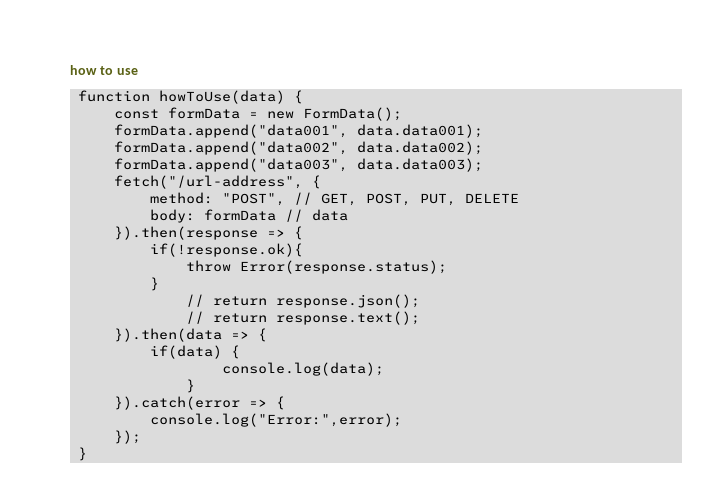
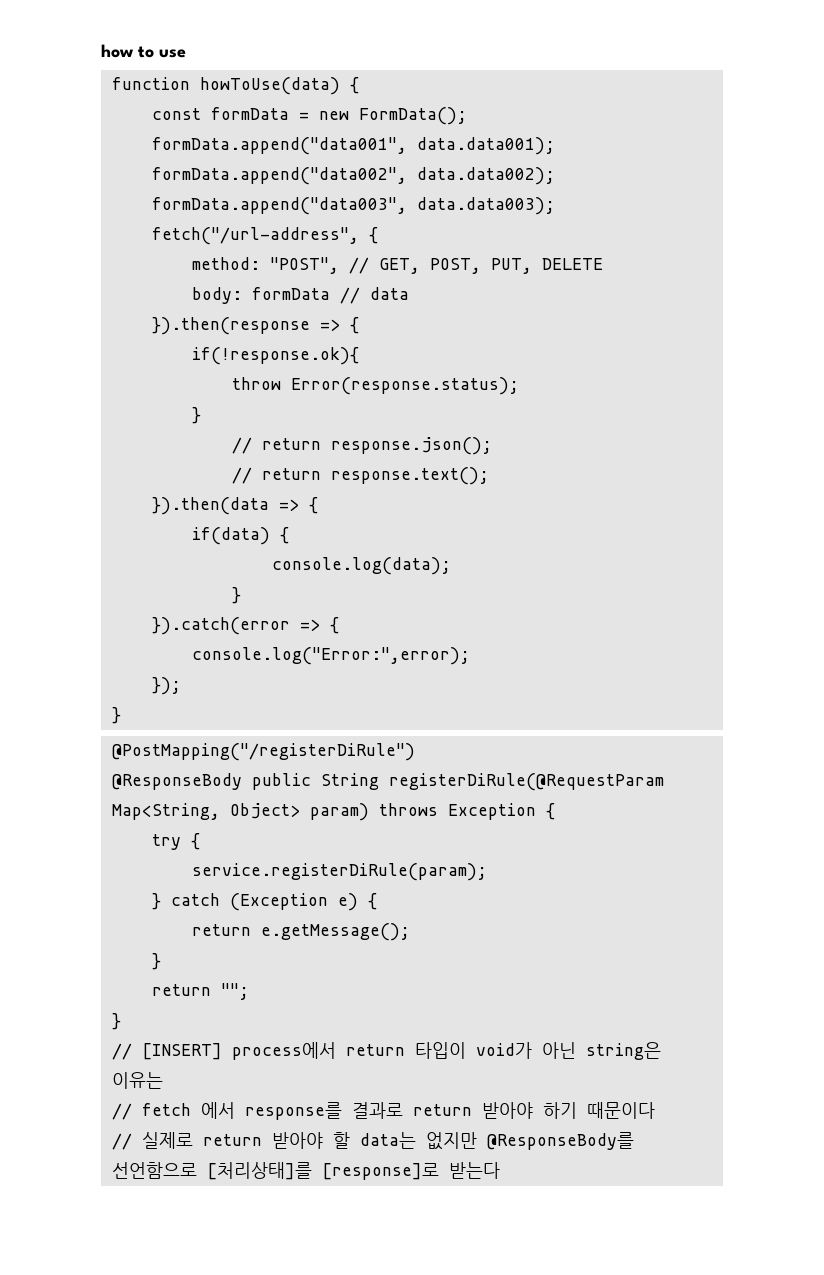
+ @PostMapping("/registerDiRule")
+ @ResponseBody public String registerDiRule(@RequestParam Map<String, Object> param) throws Exception {
+ try {
+ service.registerDiRule(param);
+ } catch (Exception e) {
+ return e.getMessage();
+ }
+ return "";
+ }
+ // [INSERT] process에서 return 타입이 void가 아닌 string은 이유는
+ // fetch 에서 response를 결과로 return 받아야 하기 때문이다
+ // 실제로 return 받아야 할 data는 없지만 @ResponseBody를 선언함으로 [처리상태]를 [response]로 받는다

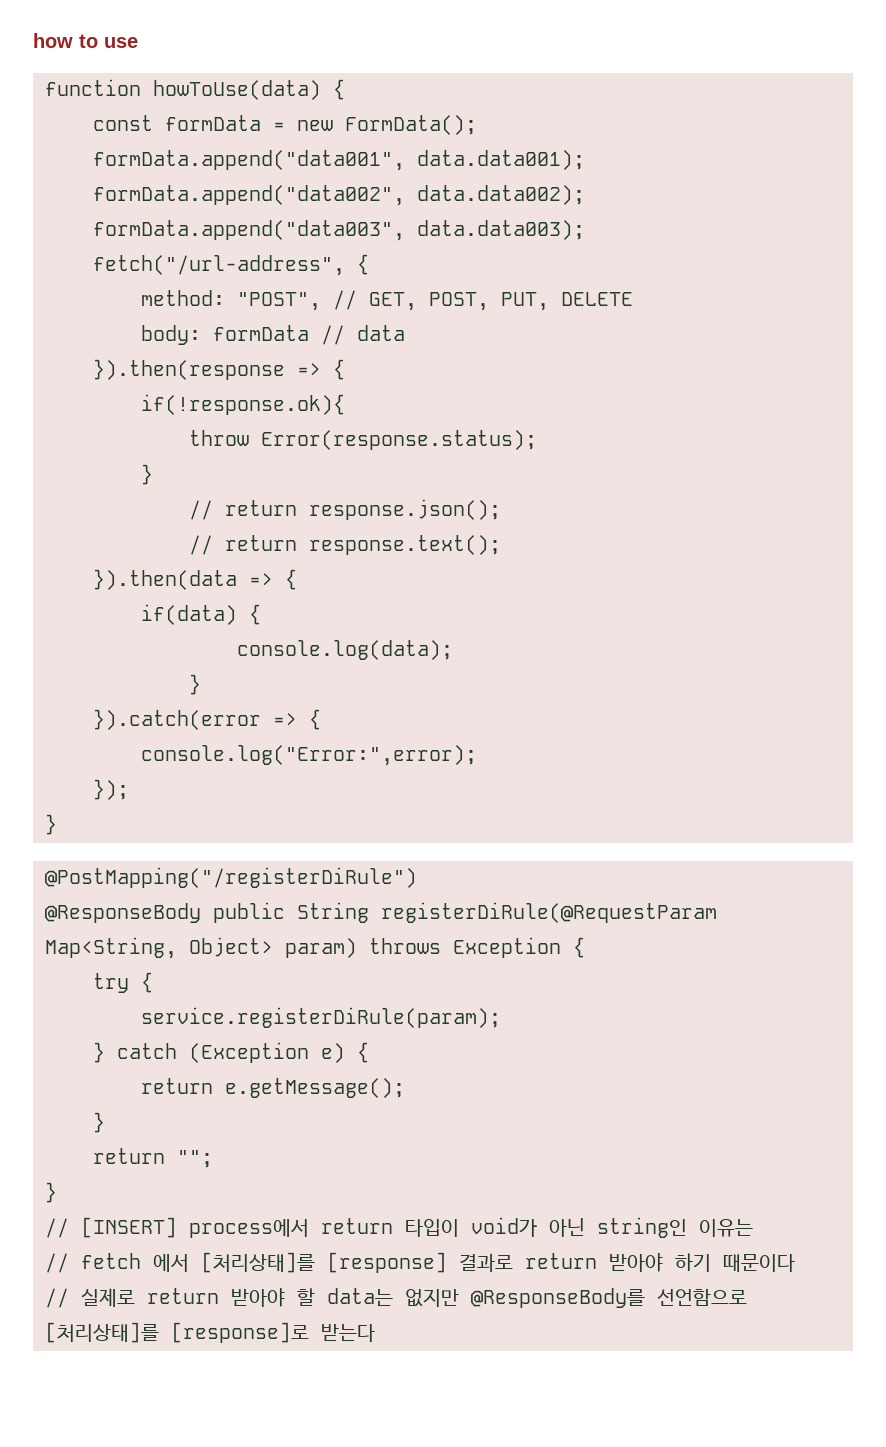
- // [INSERT] process에서 return 타입이 void가 아닌 string은 이유는
+ // [INSERT] process에서 return 타입이 void가 아닌 string인 이유는
- // fetch 에서 response를 결과로 return 받아야 하기 때문이다
+ // fetch 에서 [처리상태]를 [response] 결과로 return 받아야 하기 때문이다

